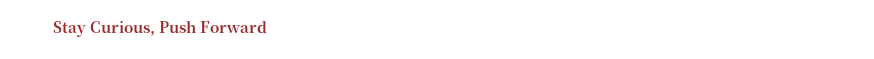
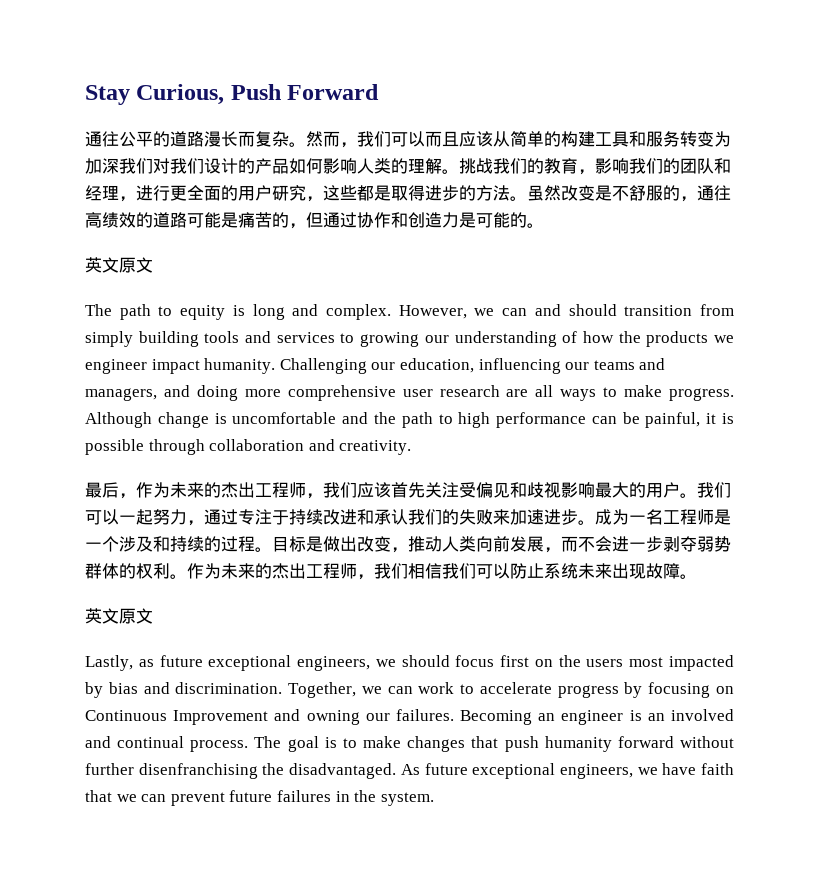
+ 通往公平的道路漫长而复杂。然而，我们可以而且应该从简单的构建工具和服务转变为加深我们对我们设计的产品如何影响人类的理解。挑战我们的教育，影响我们的团队和经理，进行更全面的用户研究，这些都是取得进步的方法。虽然改变是不舒服的，通往高绩效的道路可能是痛苦的，但通过协作和创造力是可能的。
+ 英文原文
+ The path to equity is long and complex. However, we can and should transition from simply building tools and services to growing our understanding of how the products we engineer impact humanity. Challenging our education, influencing our teams and managers, and doing more comprehensive user research are all ways to make progress. Although change is uncomfortable and the path to high performance can be painful, it is possible through collaboration and creativity.
+ 最后，作为未来的杰出工程师，我们应该首先关注受偏见和歧视影响最大的用户。我们可以一起努力，通过专注于持续改进和承认我们的失败来加速进步。成为一名工程师是一个涉及和持续的过程。目标是做出改变，推动人类向前发展，而不会进一步剥夺弱势群体的权利。作为未来的杰出工程师，我们相信我们可以防止系统未来出现故障。
+ 英文原文
+ Lastly, as future exceptional engineers, we should focus first on the users most impacted by bias and discrimination. Together, we can work to accelerate progress by focusing on Continuous Improvement and owning our failures. Becoming an engineer is an involved and continual process. The goal is to make changes that push humanity forward without further disenfranchising the disadvantaged. As future exceptional engineers, we have faith that we can prevent future failures in the system.

